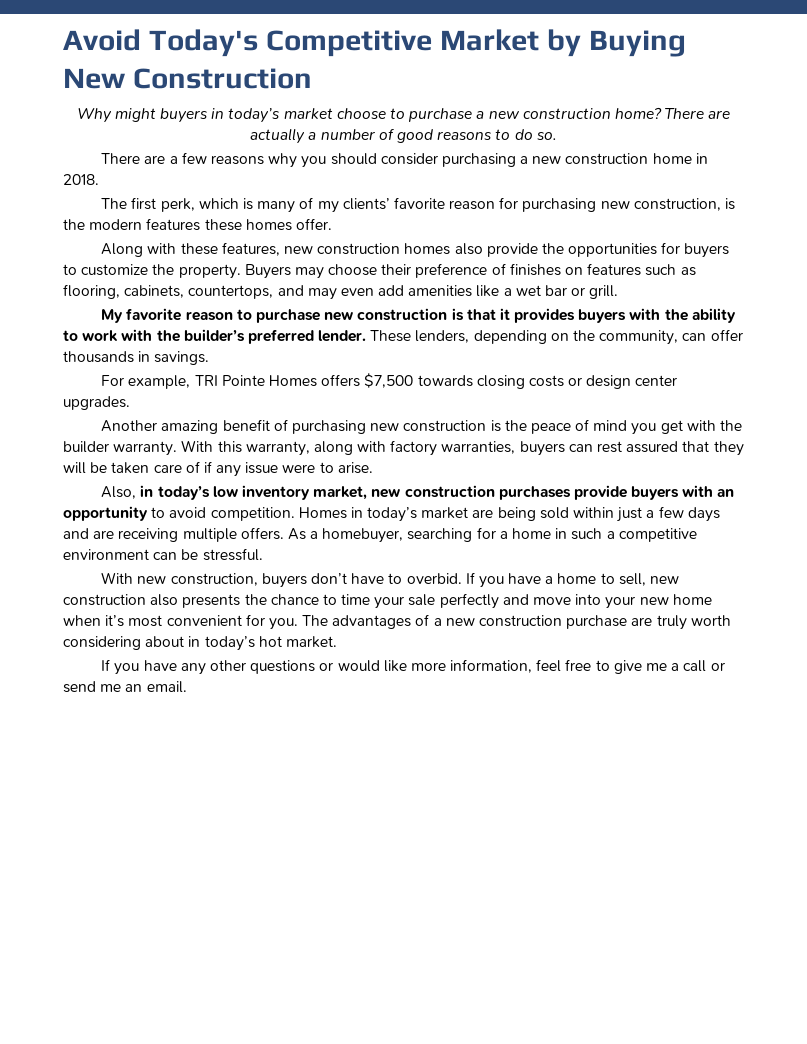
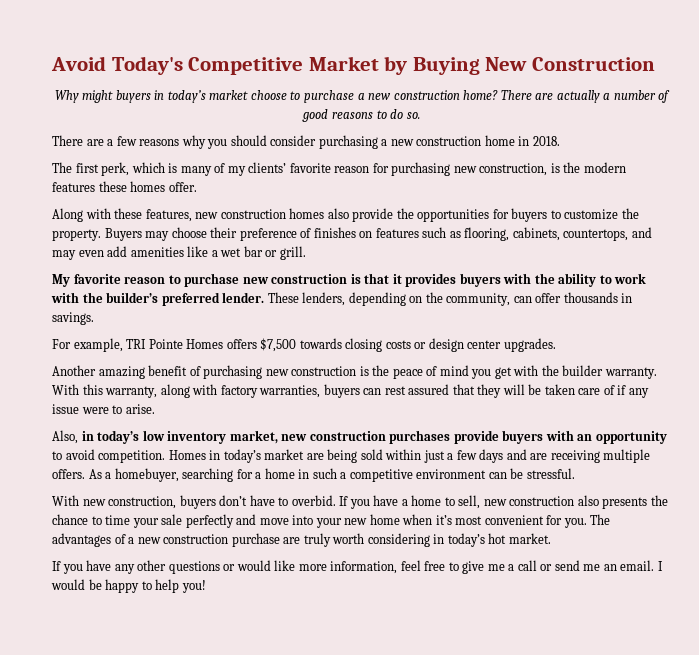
- The advantages of a new construction purchase are truly worth considering about in today’s hot market.
+ The advantages of a new construction purchase are truly worth considering in today’s hot market.
+ I would be happy to help you!

